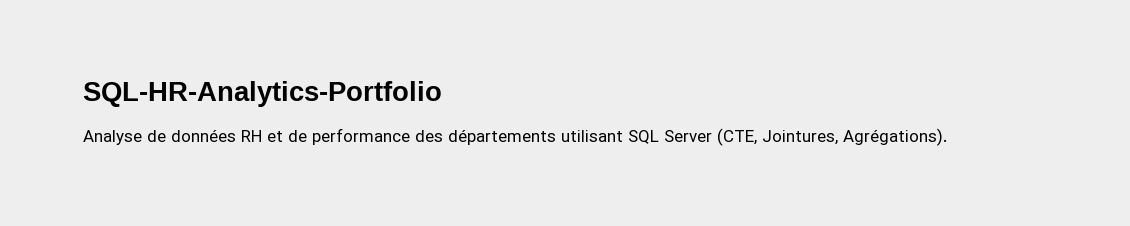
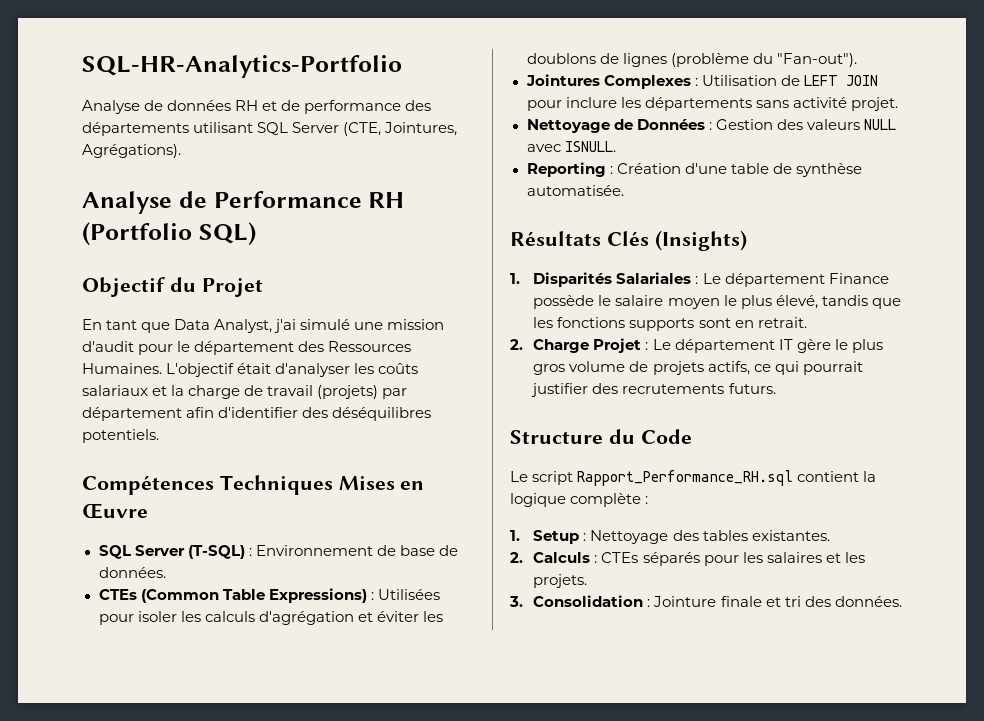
+ Analyse de Performance RH (Portfolio SQL)
+ Objectif du Projet
+ En tant que Data Analyst, j'ai simulé une mission d'audit pour le département des Ressources Humaines. L'objectif était d'analyser les coûts salariaux et la charge de travail (projets) par département afin d'identifier des déséquilibres potentiels.
+ Compétences Techniques Mises en Œuvre
+ SQL Server (T-SQL) : Environnement de base de données.
+ CTEs (Common Table Expressions) : Utilisées pour isoler les calculs d'agrégation et éviter les doublons de lignes (problème du "Fan-out").
+ Jointures Complexes : Utilisation de LEFT JOIN pour inclure les départements sans activité projet.
+ Nettoyage de Données : Gestion des valeurs NULL avec ISNULL.
+ Reporting : Création d'une table de synthèse automatisée.
+ Résultats Clés (Insights)
+ 1. Disparités Salariales : Le département Finance possède le salaire moyen le plus élevé, tandis que les fonctions supports sont en retrait.
+ 2. Charge Projet : Le département IT gère le plus gros volume de projets actifs, ce qui pourrait justifier des recrutements futurs.
+ Structure du Code
+ Le script Rapport_Performance_RH.sql contient la logique complète :
+ 1. Setup : Nettoyage des tables existantes.
+ 2. Calculs : CTEs séparés pour les salaires et les projets.
+ 3. Consolidation : Jointure finale et tri des données.

